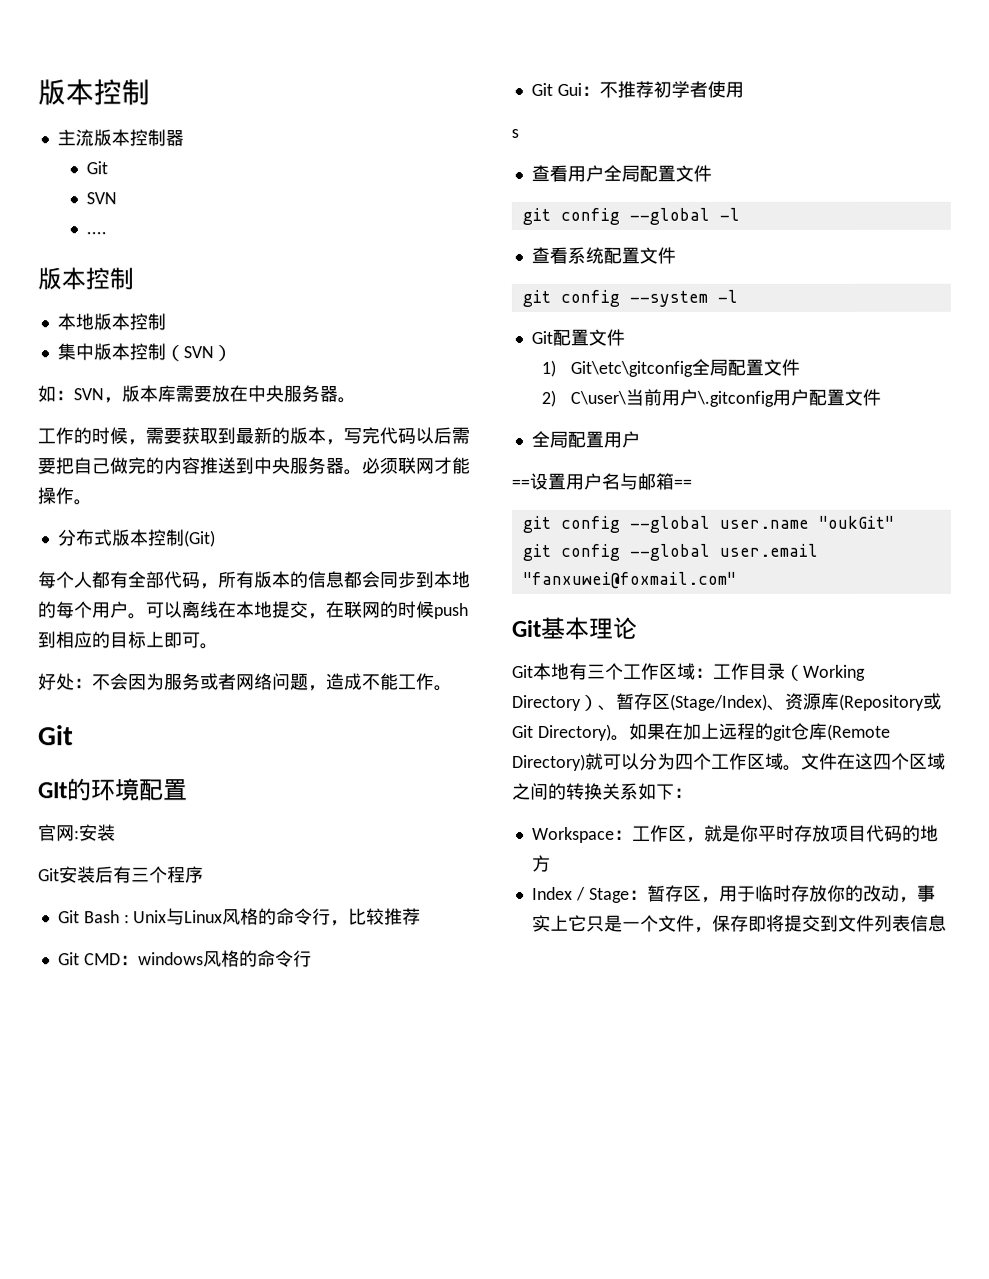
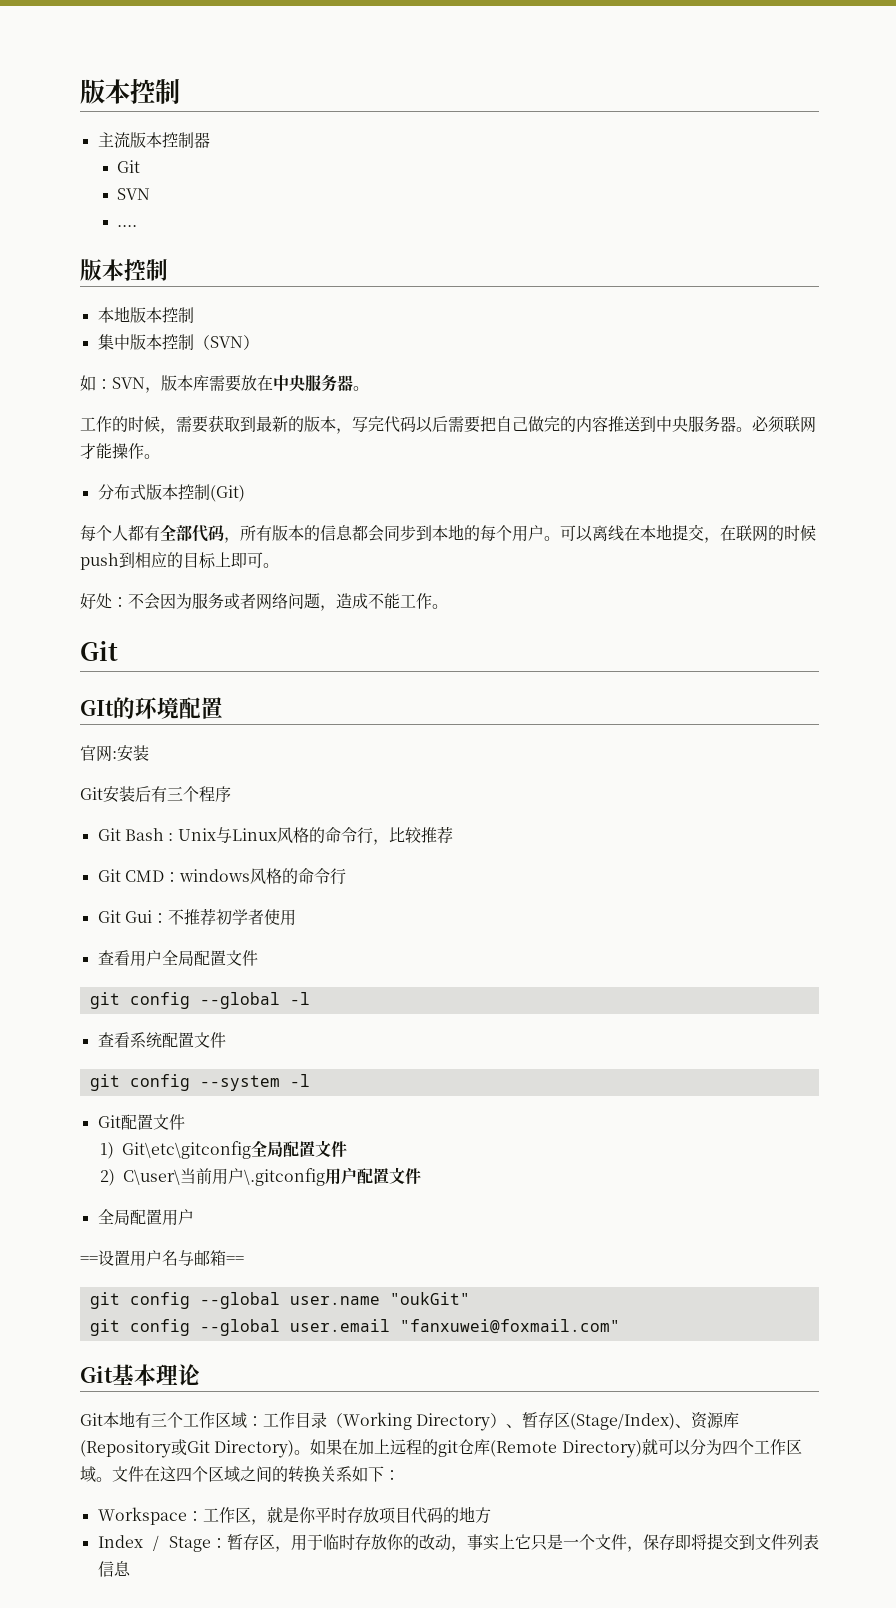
- s

